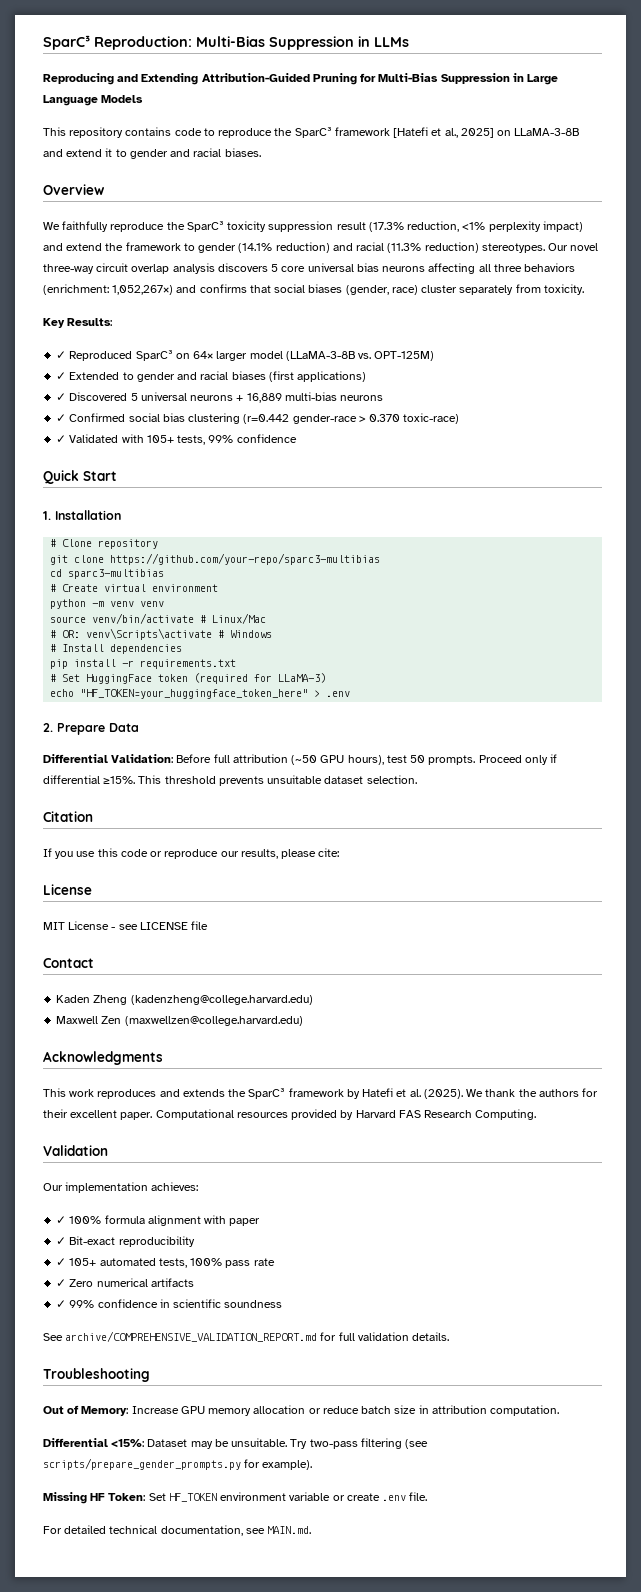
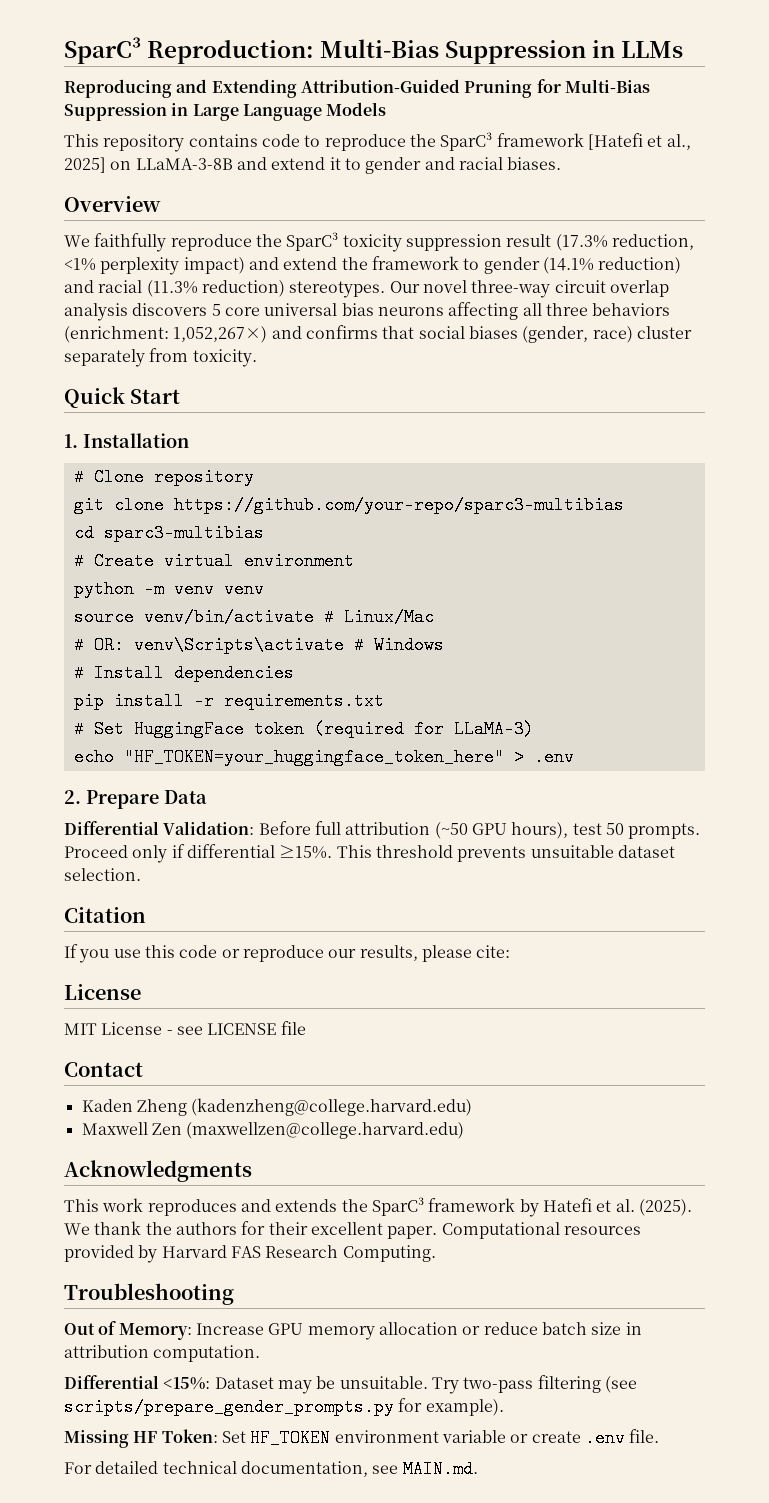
- Key Results:
- ✓ Reproduced SparC³ on 64× larger model (LLaMA-3-8B vs. OPT-125M)
- ✓ Extended to gender and racial biases (first applications)
- ✓ Discovered 5 universal neurons + 16,889 multi-bias neurons
- ✓ Confirmed social bias clustering (r=0.442 gender-race > 0.370 toxic-race)
- ✓ Validated with 105+ tests, 99% confidence
- Validation
- Our implementation achieves:
- ✓ 100% formula alignment with paper
- ✓ Bit-exact reproducibility
- ✓ 105+ automated tests, 100% pass rate
- ✓ Zero numerical artifacts
- ✓ 99% confidence in scientific soundness
- See archive/COMPREHENSIVE_VALIDATION_REPORT.md for full validation details.

